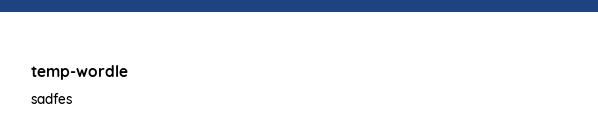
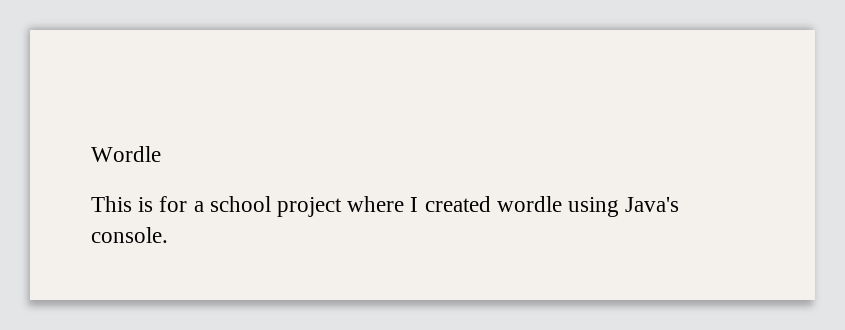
- temp-wordle
- sadfes
+ Wordle
+ This is for a school project where I created wordle using Java's console.

